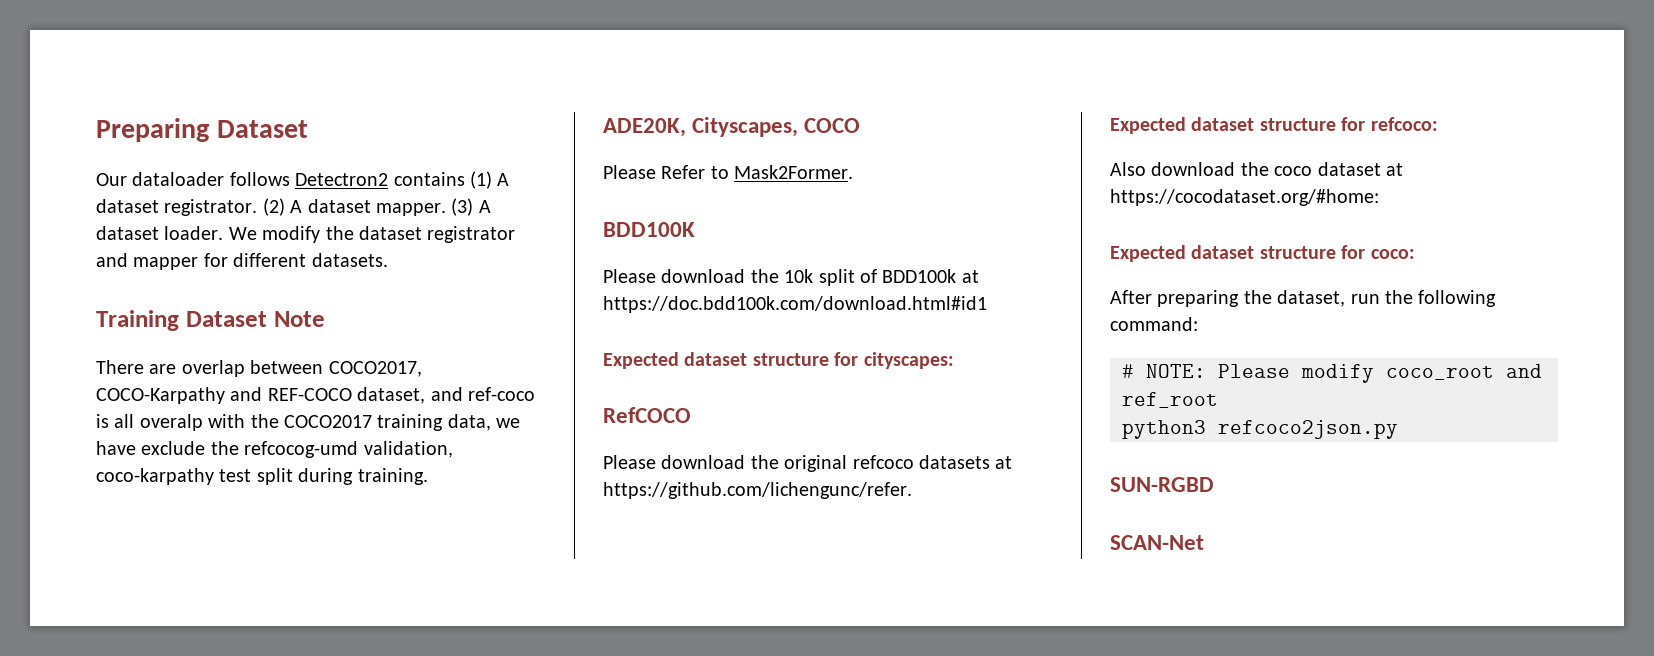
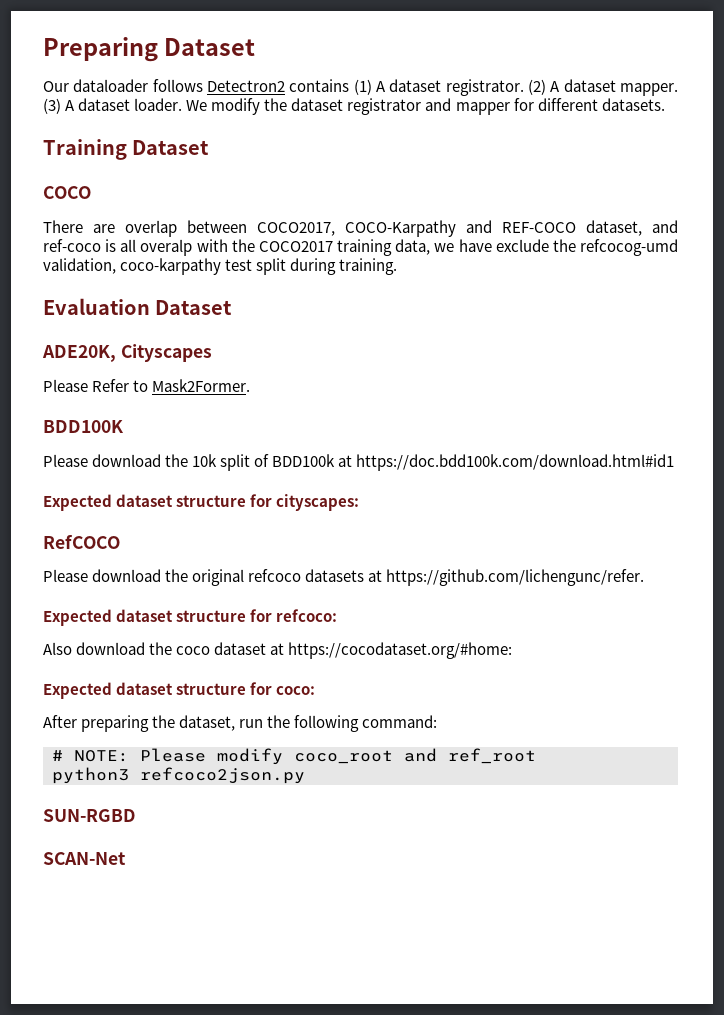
- Training Dataset Note
+ Training Dataset
+ COCO
+ Evaluation Dataset
- ADE20K, Cityscapes, COCO
+ ADE20K, Cityscapes

